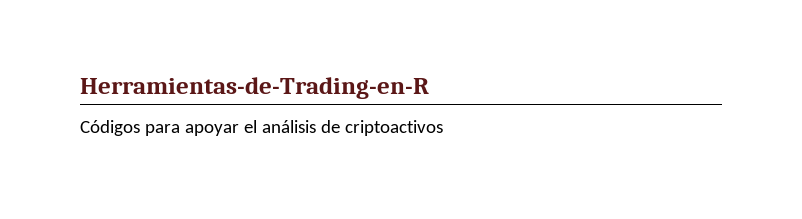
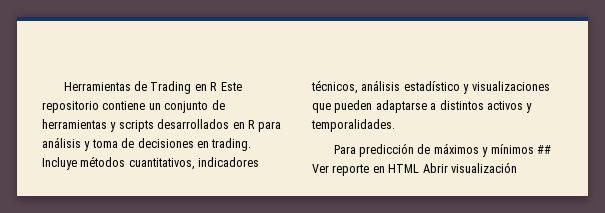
- Herramientas-de-Trading-en-R
- Códigos para apoyar el análisis de criptoactivos
+ Herramientas de Trading en R Este repositorio contiene un conjunto de herramientas y scripts desarrollados en R para análisis y toma de decisiones en trading. Incluye métodos cuantitativos, indicadores técnicos, análisis estadístico y visualizaciones que pueden adaptarse a distintos activos y temporalidades.
+ Para predicción de máximos y mínimos ## Ver reporte en HTML Abrir visualización

